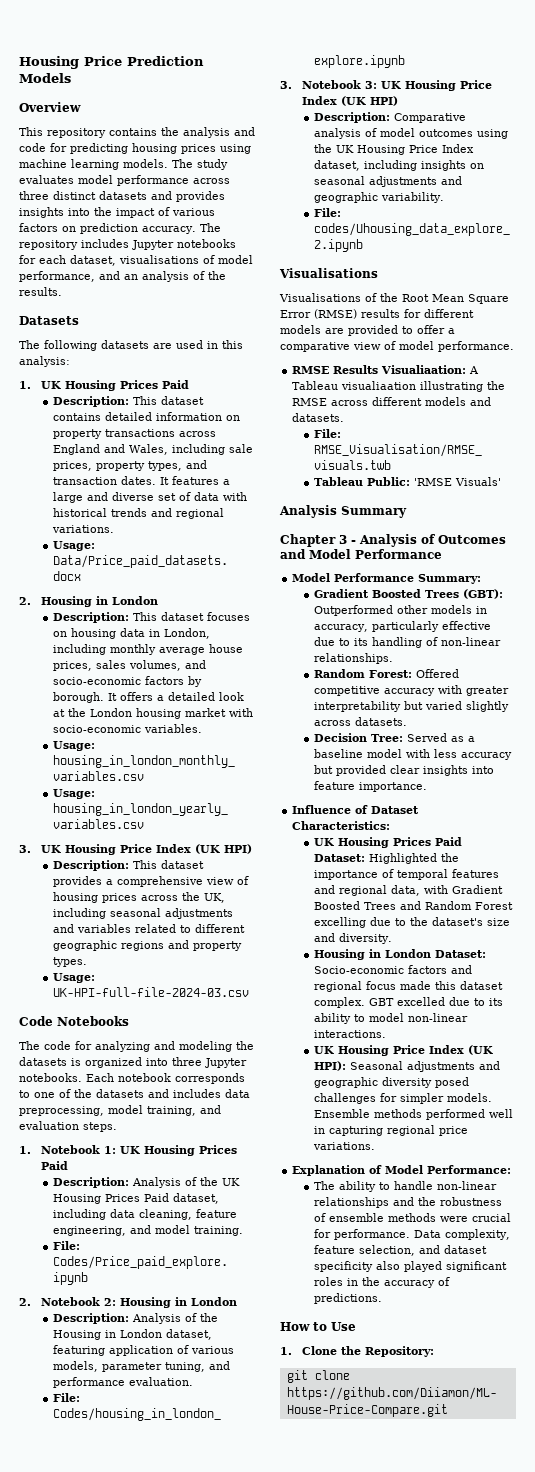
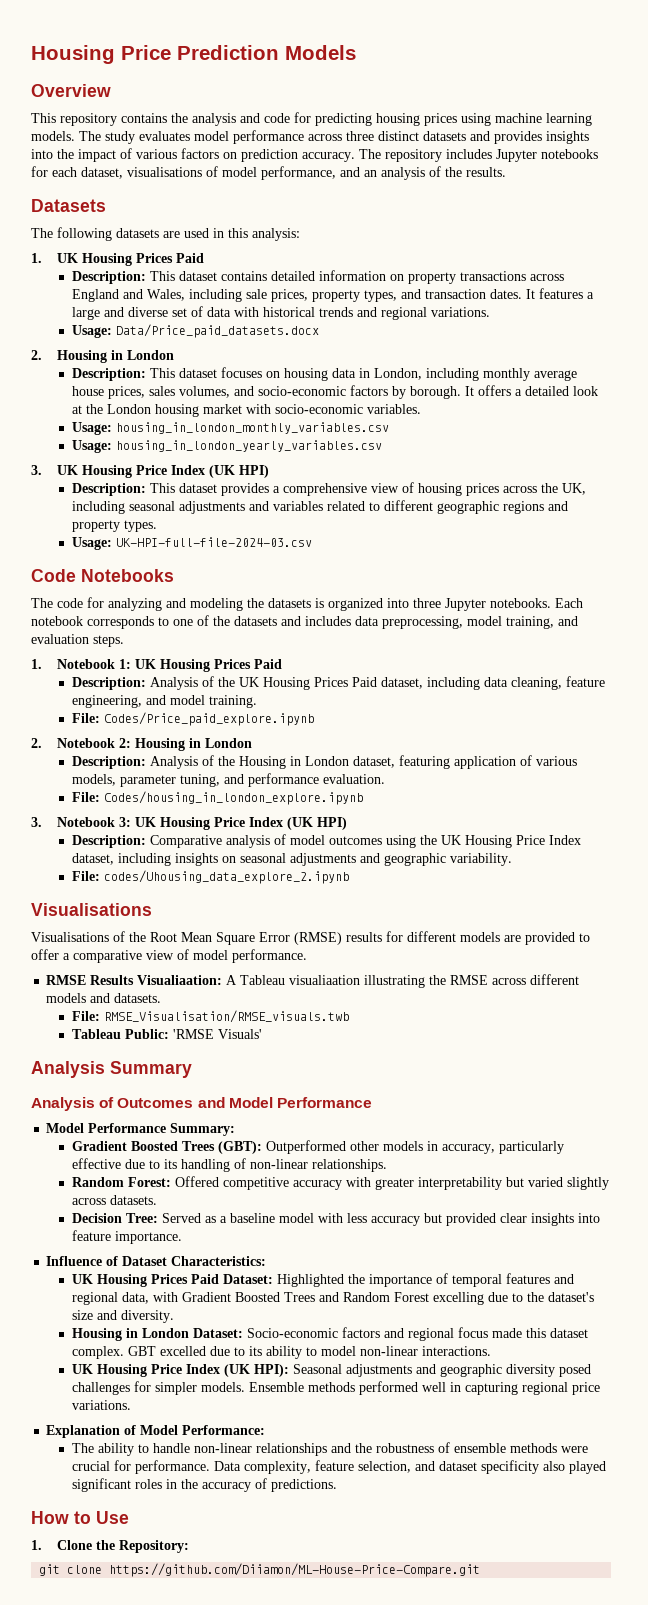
- Chapter 3 - Analysis of Outcomes and Model Performance
+ Analysis of Outcomes and Model Performance

